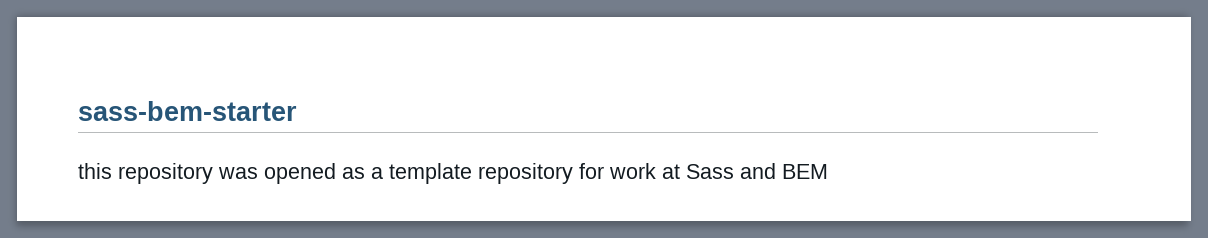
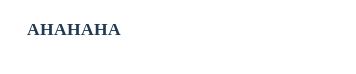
- sass-bem-starter
- this repository was opened as a template repository for work at Sass and BEM
+ AHAHAHA

